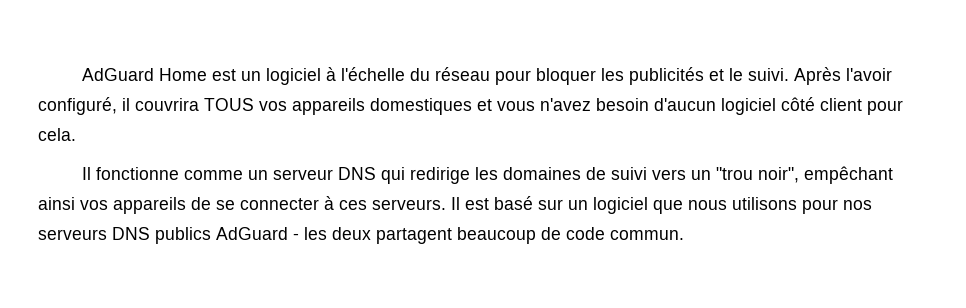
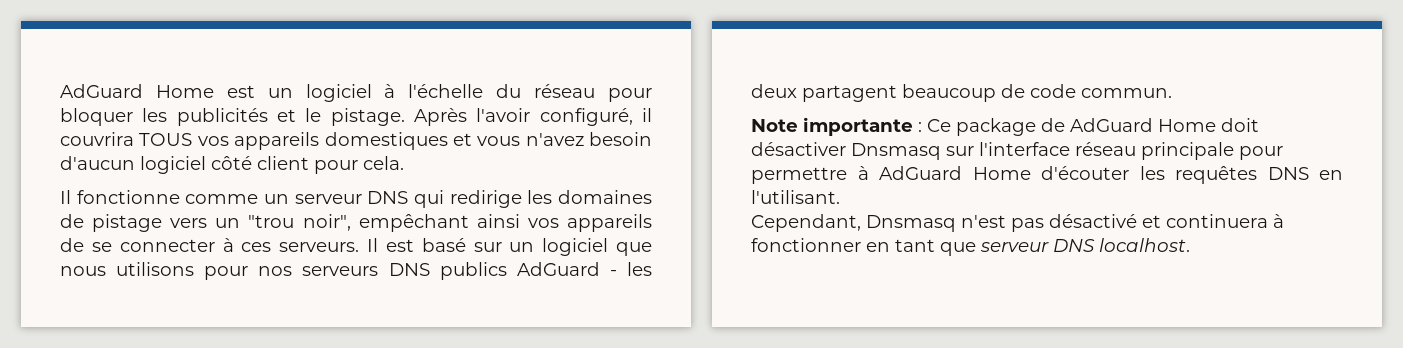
- AdGuard Home est un logiciel à l'échelle du réseau pour bloquer les publicités et le suivi.
+ AdGuard Home est un logiciel à l'échelle du réseau pour bloquer les publicités et le pistage.
- Il fonctionne comme un serveur DNS qui redirige les domaines de suivi vers un "trou noir", empêchant ainsi vos appareils de se connecter à ces serveurs.
+ Il fonctionne comme un serveur DNS qui redirige les domaines de pistage vers un "trou noir", empêchant ainsi vos appareils de se connecter à ces serveurs.
+ Note importante : Ce package de AdGuard Home doit désactiver Dnsmasq sur l'interface réseau principale pour permettre à AdGuard Home d'écouter les requêtes DNS en l'utilisant.
+ Cependant, Dnsmasq n'est pas désactivé et continuera à fonctionner en tant que serveur DNS localhost.

